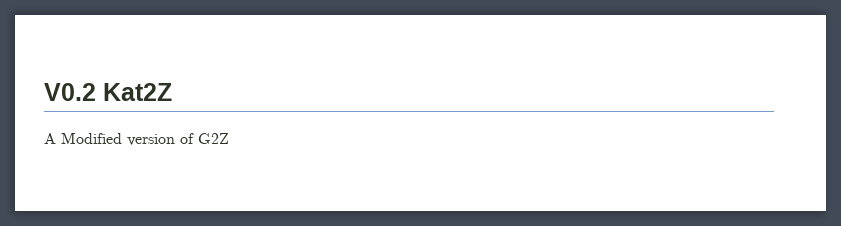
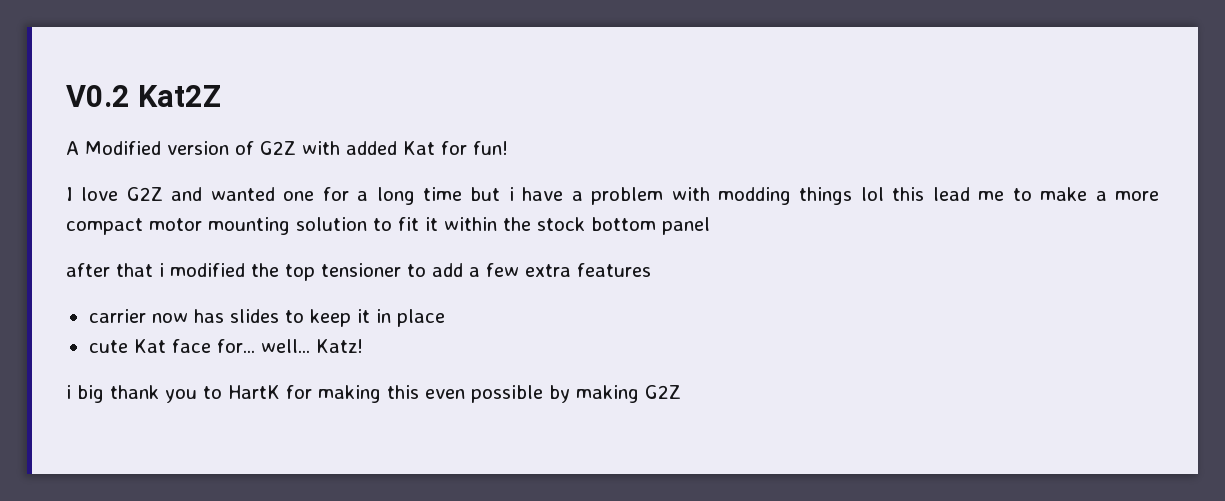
- A Modified version of G2Z
+ A Modified version of G2Z with added Kat for fun!
+ I love G2Z and wanted one for a long time but i have a problem with modding things lol this lead me to make a more compact motor mounting solution to fit it within the stock bottom panel
+ after that i modified the top tensioner to add a few extra features
+ carrier now has slides to keep it in place
+ cute Kat face for... well... Katz!
+ i big thank you to HartK for making this even possible by making G2Z

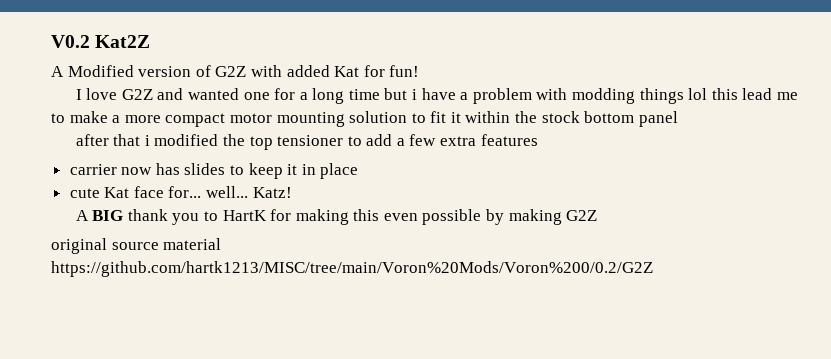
- i big thank you to HartK for making this even possible by making G2Z
+ A BIG thank you to HartK for making this even possible by making G2Z
+ original source material https://github.com/hartk1213/MISC/tree/main/Voron%20Mods/Voron%200/0.2/G2Z

